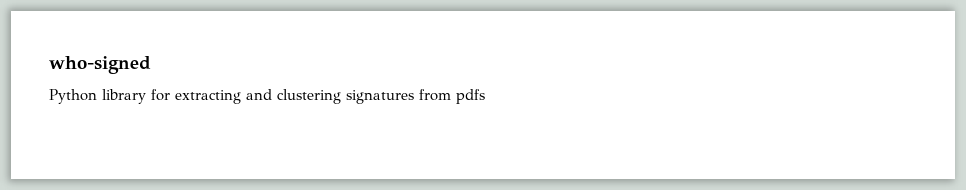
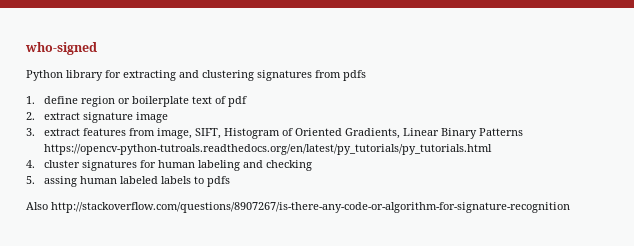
+ 1. define region or boilerplate text of pdf
+ 2. extract signature image
+ 3. extract features from image, SIFT, Histogram of Oriented Gradients, Linear Binary Patterns https://opencv-python-tutroals.readthedocs.org/en/latest/py_tutorials/py_tutorials.html
+ 4. cluster signatures for human labeling and checking
+ 5. assing human labeled labels to pdfs
+ Also http://stackoverflow.com/questions/8907267/is-there-any-code-or-algorithm-for-signature-recognition

